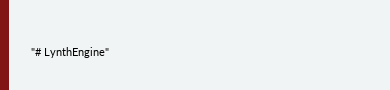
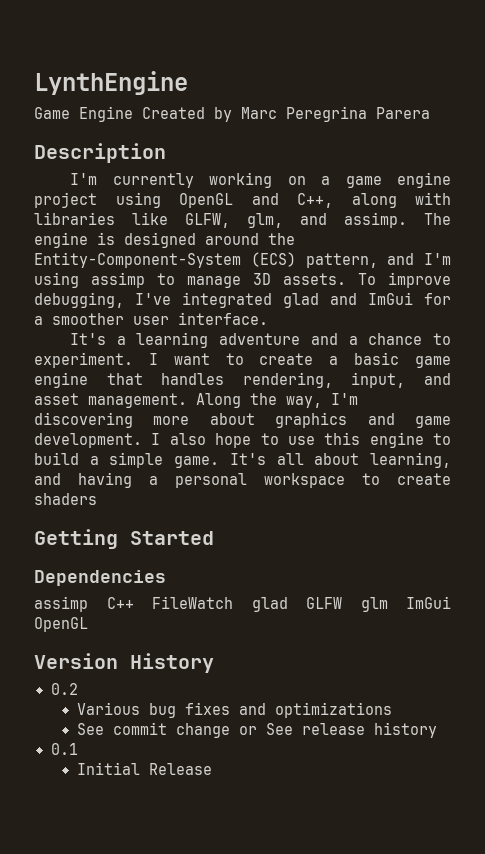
- "# LynthEngine"
+ LynthEngine
+ Game Engine Created by Marc Peregrina Parera
+ Description
+ I'm currently working on a game engine project using OpenGL and C++, along with libraries like GLFW, glm, and assimp. The engine is designed around the Entity-Component-System (ECS) pattern, and I'm using assimp to manage 3D assets. To improve debugging, I've integrated glad and ImGui for a smoother user interface.
+ It's a learning adventure and a chance to experiment. I want to create a basic game engine that handles rendering, input, and asset management. Along the way, I'm discovering more about graphics and game development. I also hope to use this engine to build a simple game. It's all about learning, and having a personal workspace to create shaders
+ Getting Started
+ Dependencies
+ assimp C++ FileWatch glad GLFW glm ImGui OpenGL
+ Version History
+ 0.2
+ Various bug fixes and optimizations
+ See commit change or See release history
+ 0.1
+ Initial Release

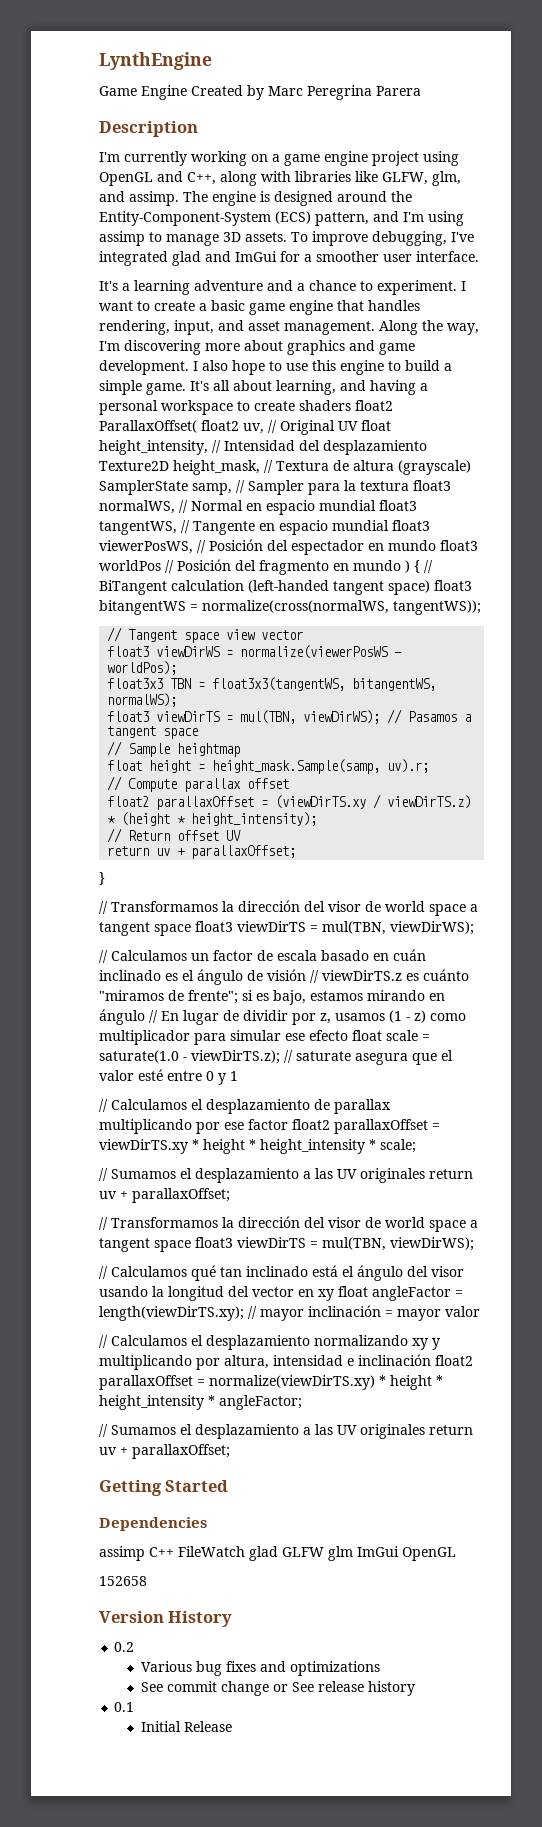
- It's all about learning, and having a personal workspace to create shaders
+ It's all about learning, and having a personal workspace to create shaders float2 ParallaxOffset( float2 uv, // Original UV float height_intensity, // Intensidad del desplazamiento Texture2D height_mask, // Textura de altura (grayscale) SamplerState samp, // Sampler para la textura float3 normalWS, // Normal en espacio mundial float3 tangentWS, // Tangente en espacio mundial float3 viewerPosWS, // Posición del espectador en mundo float3 worldPos // Posición del fragmento en mundo ) { // BiTangent calculation (left-handed tangent space) float3 bitangentWS = normalize(cross(normalWS, tangentWS));
+ // Tangent space view vector
+ float3 viewDirWS = normalize(viewerPosWS - worldPos);
+ float3x3 TBN = float3x3(tangentWS, bitangentWS, normalWS);
+ float3 viewDirTS = mul(TBN, viewDirWS); // Pasamos a tangent space
+ // Sample heightmap
+ float height = height_mask.Sample(samp, uv).r;
+ // Compute parallax offset
+ float2 parallaxOffset = (viewDirTS.xy / viewDirTS.z) * (height * height_intensity);
+ // Return offset UV
+ return uv + parallaxOffset;
+ }
+ // Transformamos la dirección del visor de world space a tangent space float3 viewDirTS = mul(TBN, viewDirWS);
+ // Calculamos un factor de escala basado en cuán inclinado es el ángulo de visión // viewDirTS.z es cuánto "miramos de frente"; si es bajo, estamos mirando en ángulo // En lugar de dividir por z, usamos (1 - z) como multiplicador para simular ese efecto float scale = saturate(1.0 - viewDirTS.z); // saturate asegura que el valor esté entre 0 y 1
+ // Calculamos el desplazamiento de parallax multiplicando por ese factor float2 parallaxOffset = viewDirTS.xy * height * height_intensity * scale;
+ // Sumamos el desplazamiento a las UV originales return uv + parallaxOffset;
+ // Transformamos la dirección del visor de world space a tangent space float3 viewDirTS = mul(TBN, viewDirWS);
+ // Calculamos qué tan inclinado está el ángulo del visor usando la longitud del vector en xy float angleFactor = length(viewDirTS.xy); // mayor inclinación = mayor valor
+ // Calculamos el desplazamiento normalizando xy y multiplicando por altura, intensidad e inclinación float2 parallaxOffset = normalize(viewDirTS.xy) * height * height_intensity * angleFactor;
+ // Sumamos el desplazamiento a las UV originales return uv + parallaxOffset;
+ 152658

